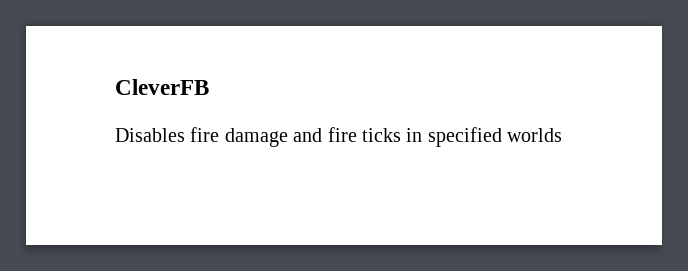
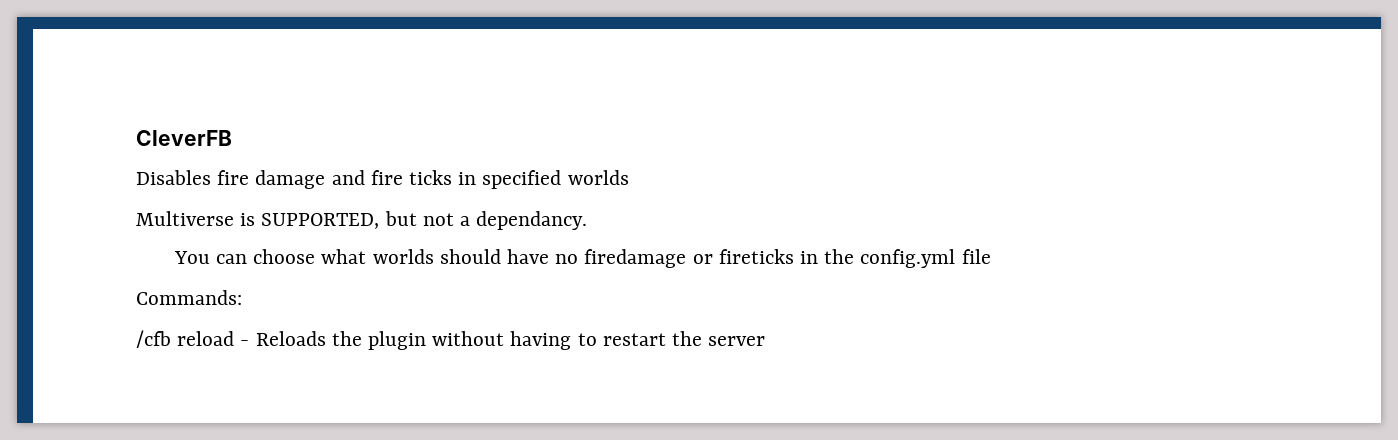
+ Multiverse is SUPPORTED, but not a dependancy.
+ You can choose what worlds should have no firedamage or fireticks in the config.yml file
+ Commands:
+ /cfb reload - Reloads the plugin without having to restart the server

